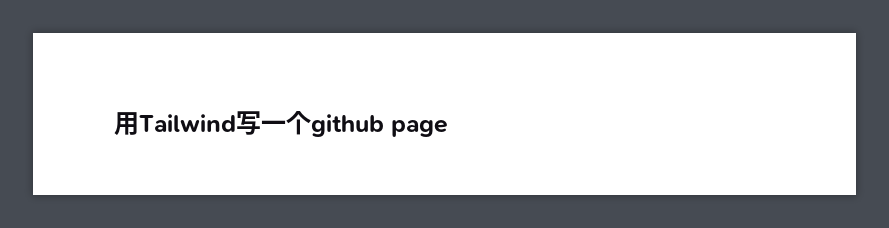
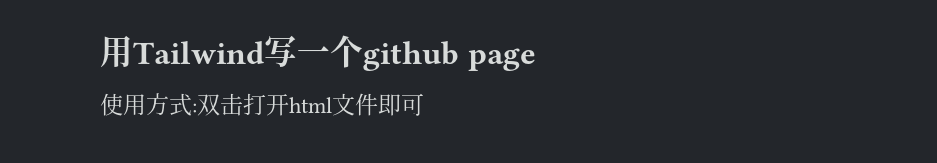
+ 使用方式:双击打开html文件即可

